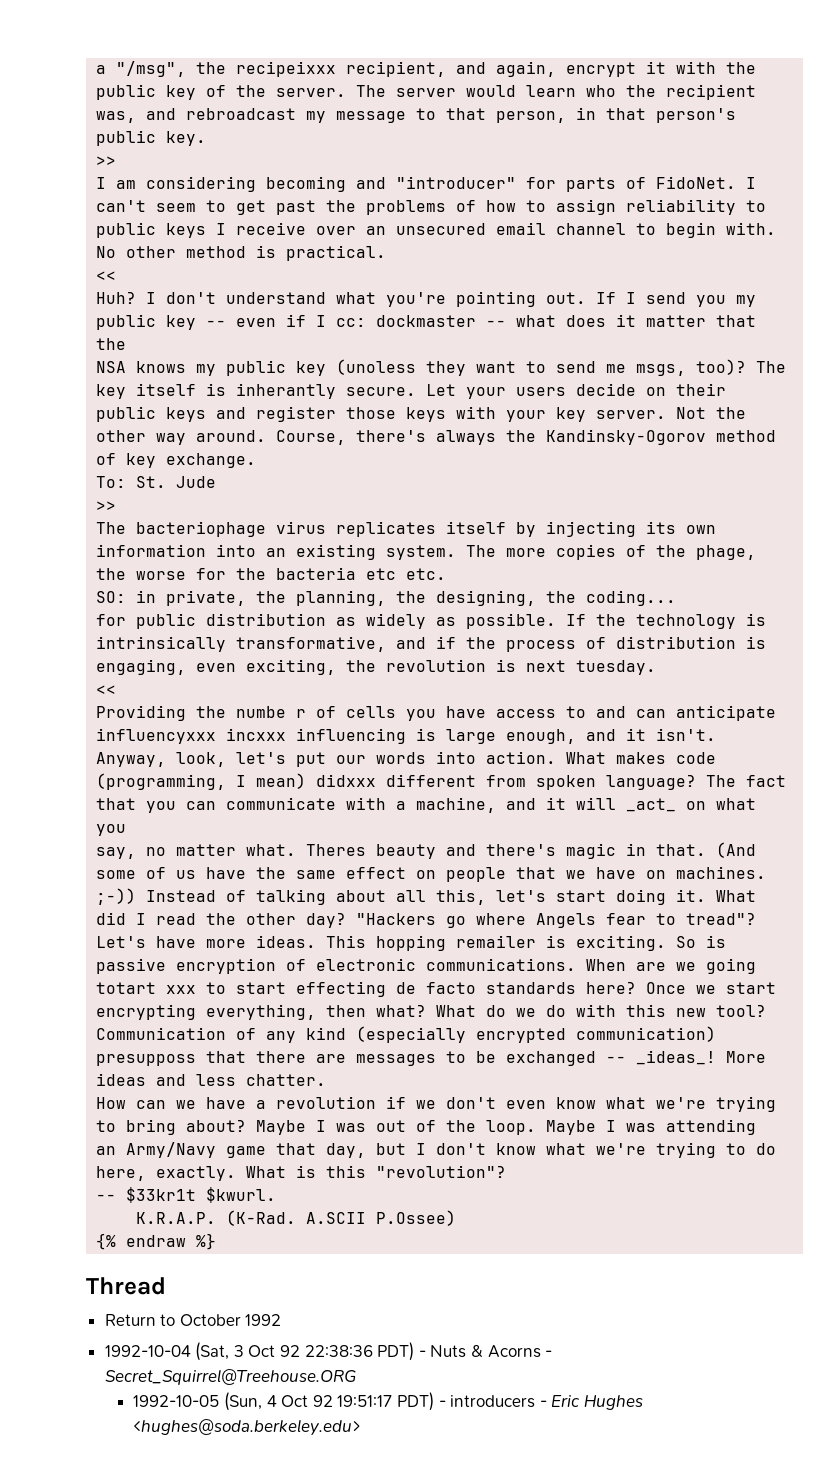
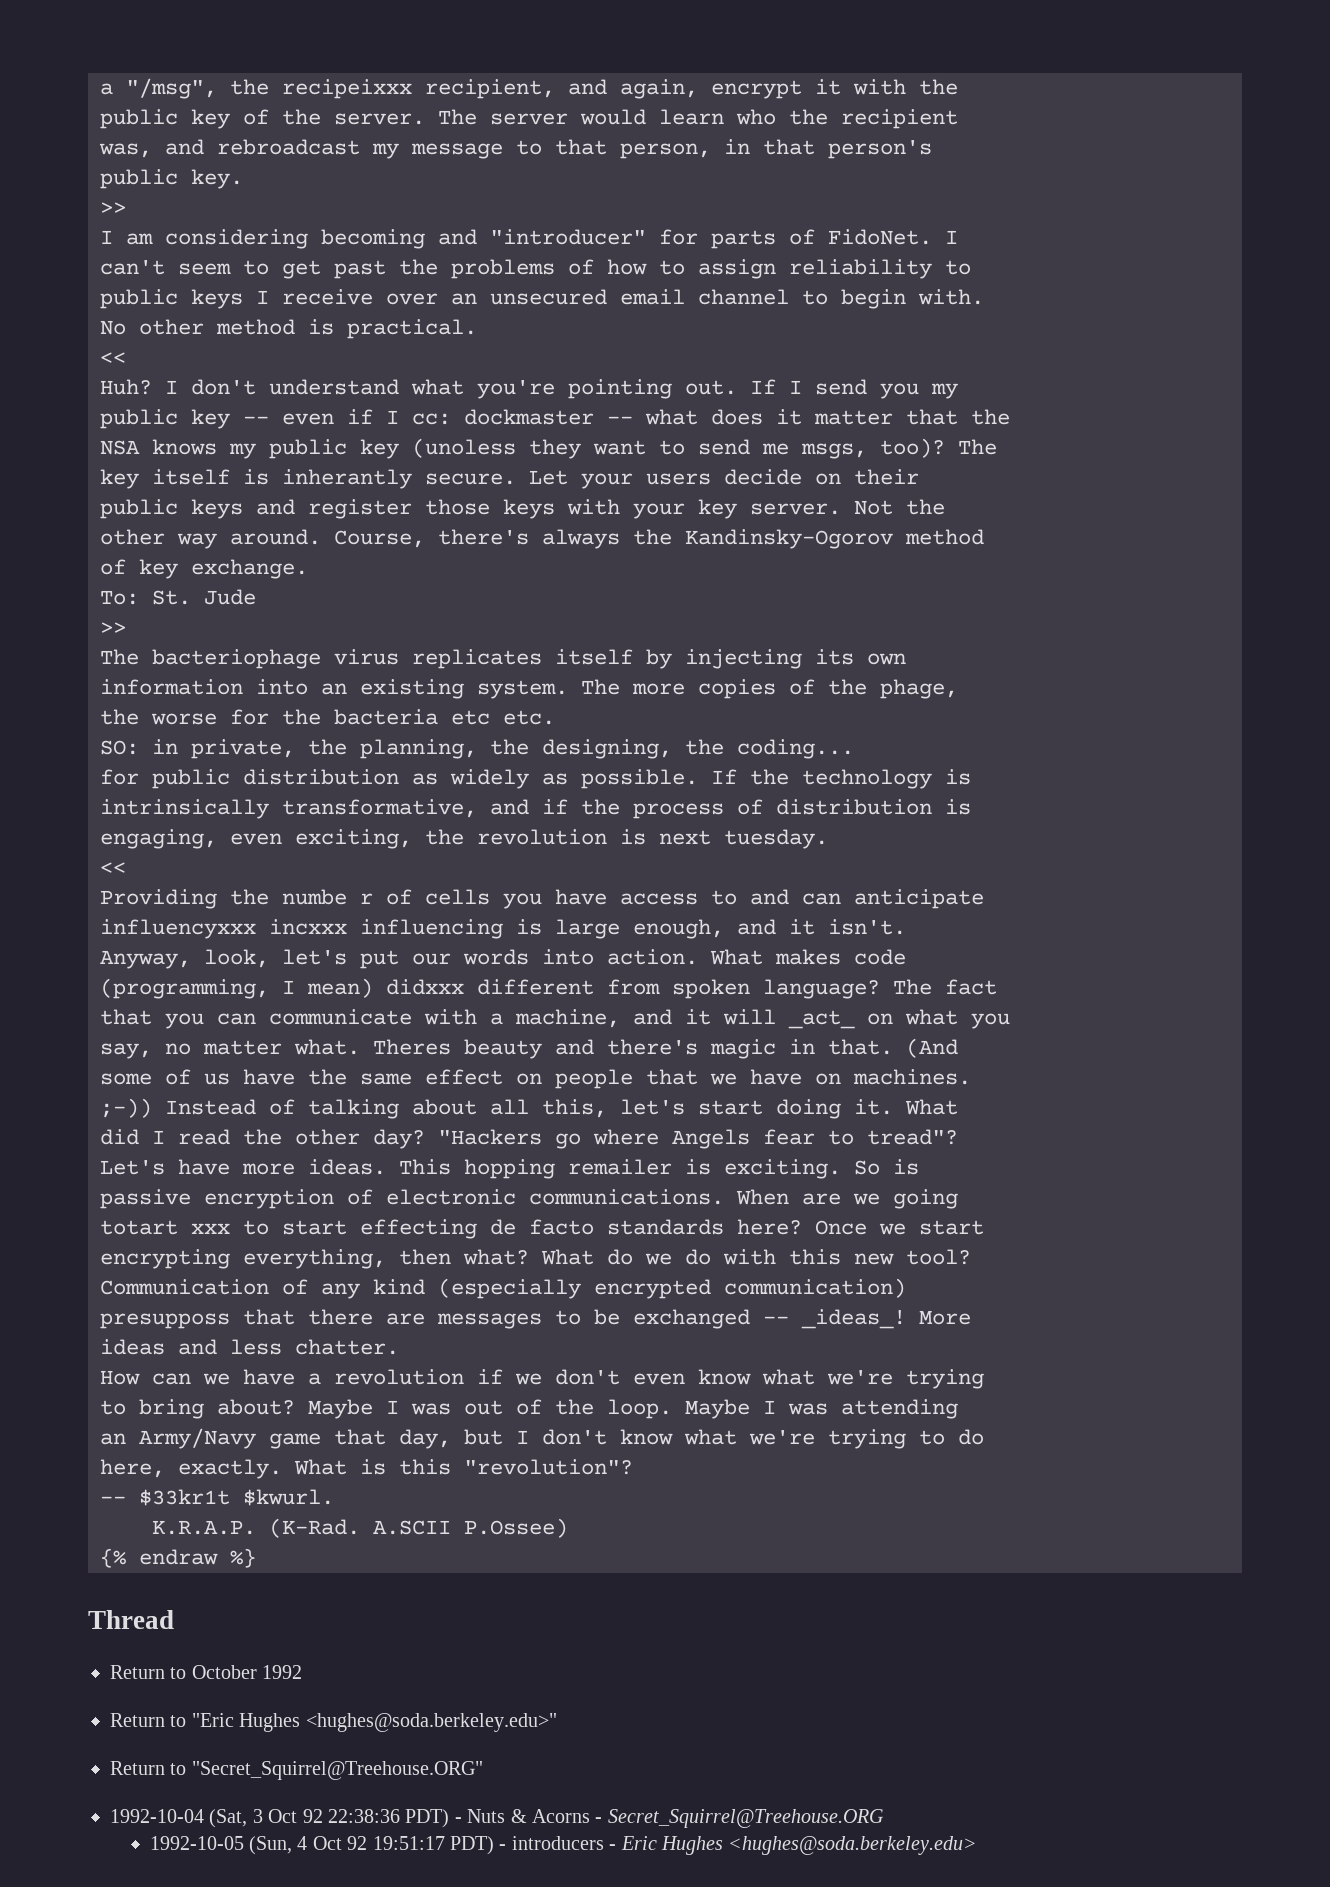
+ Return to "Eric Hughes <hughes@soda.berkeley.edu>"
+ Return to "Secret_Squirrel@Treehouse.ORG"

